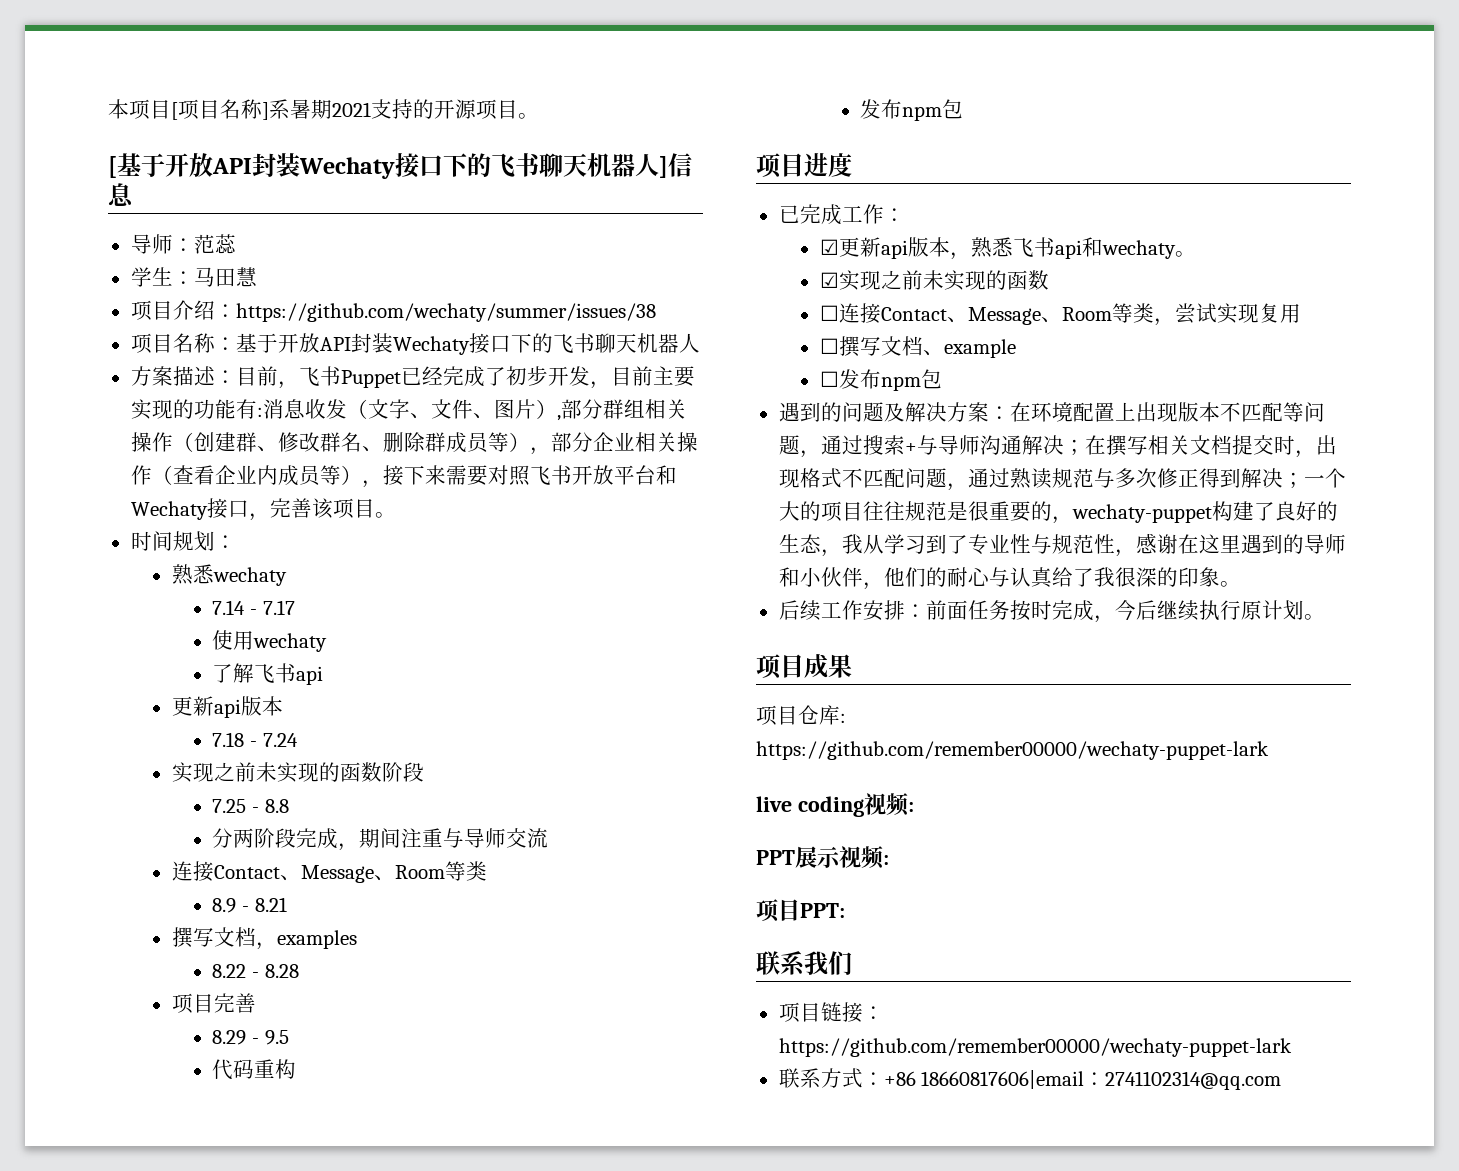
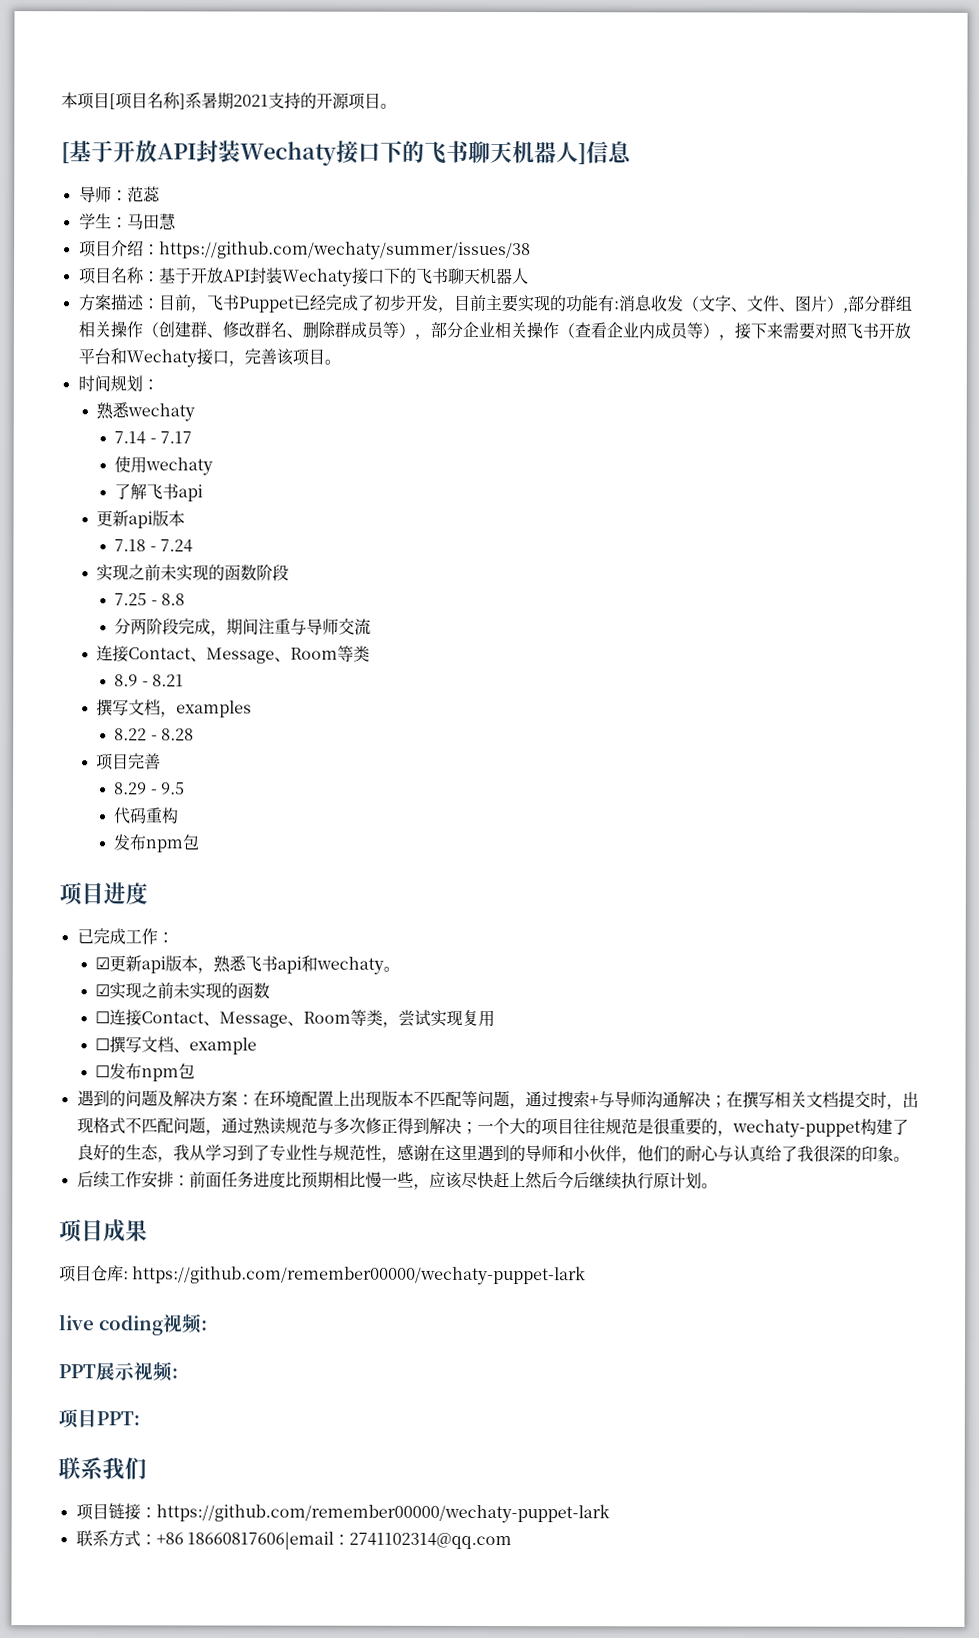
- 后续工作安排：前面任务按时完成，今后继续执行原计划。
+ 后续工作安排：前面任务进度比预期相比慢一些，应该尽快赶上然后今后继续执行原计划。

